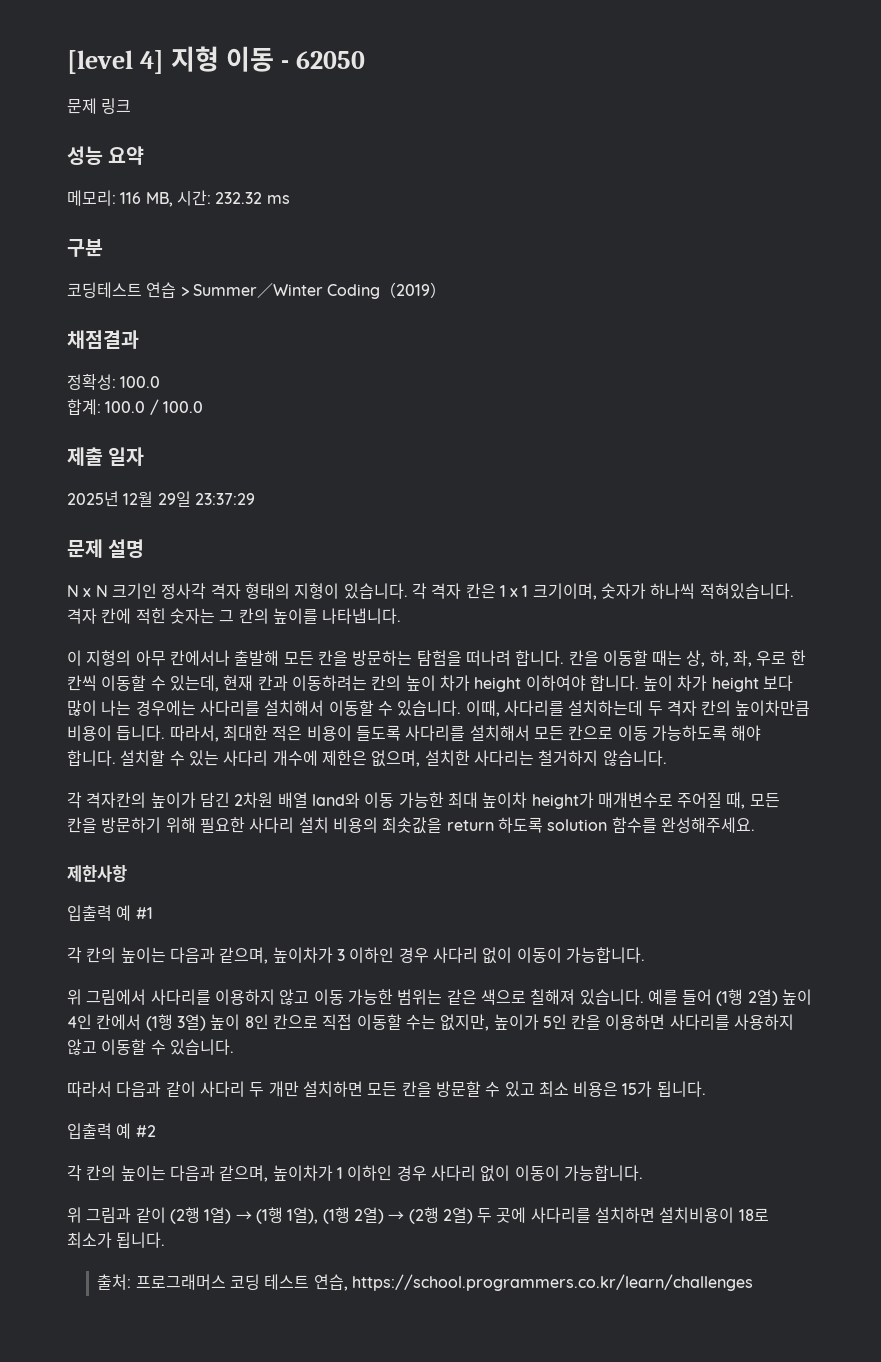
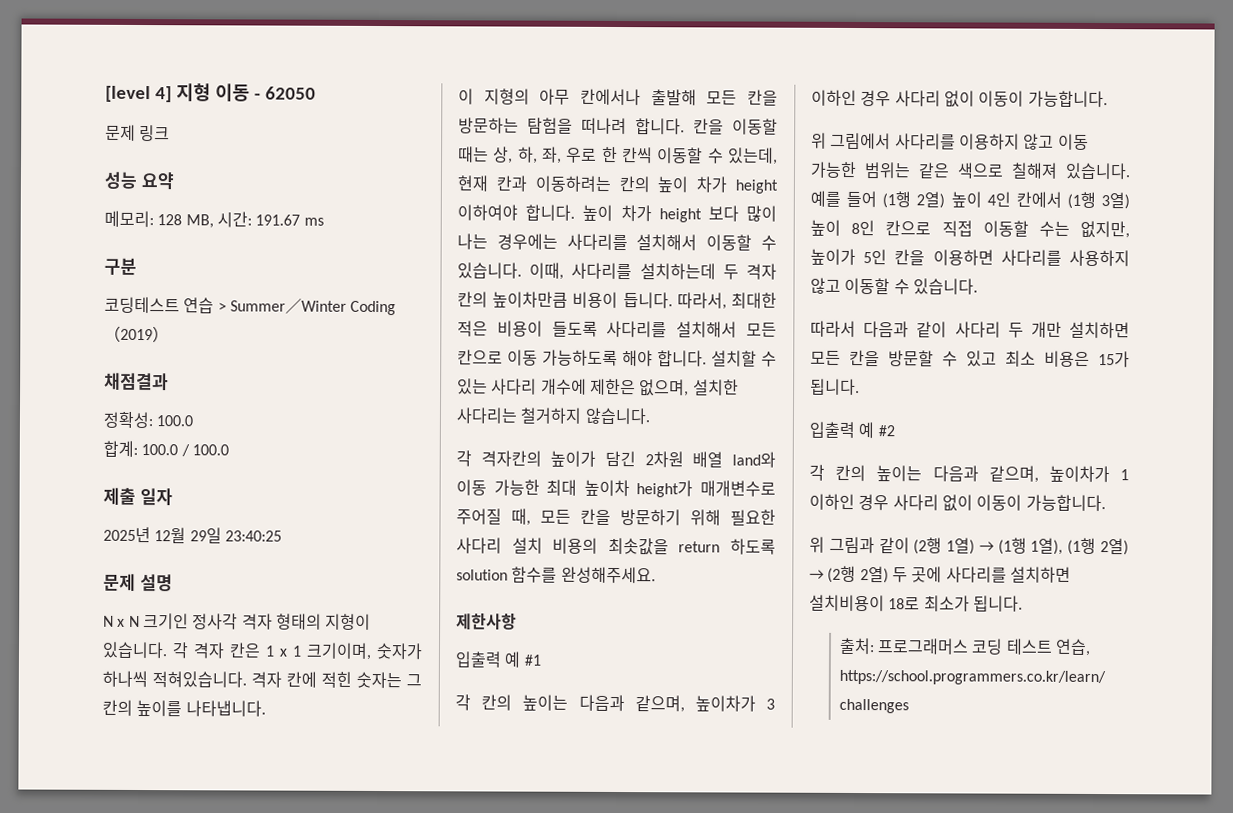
- 메모리: 116 MB, 시간: 232.32 ms
+ 메모리: 128 MB, 시간: 191.67 ms
- 2025년 12월 29일 23:37:29
+ 2025년 12월 29일 23:40:25

